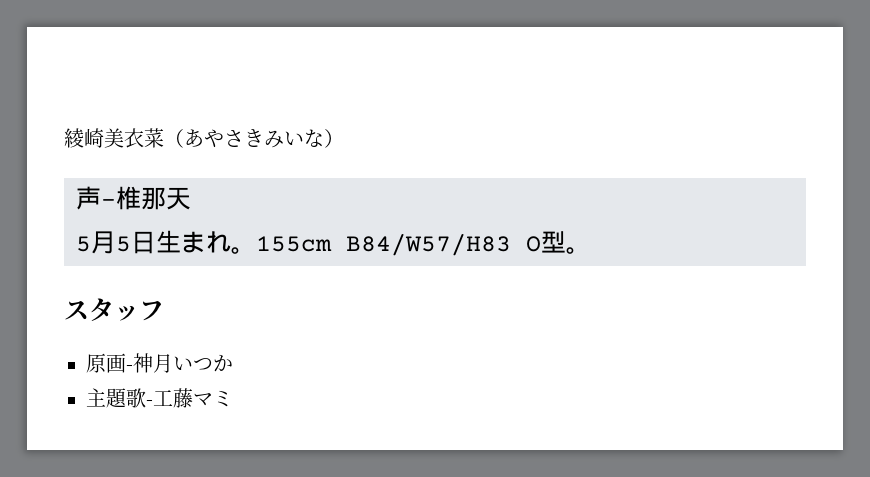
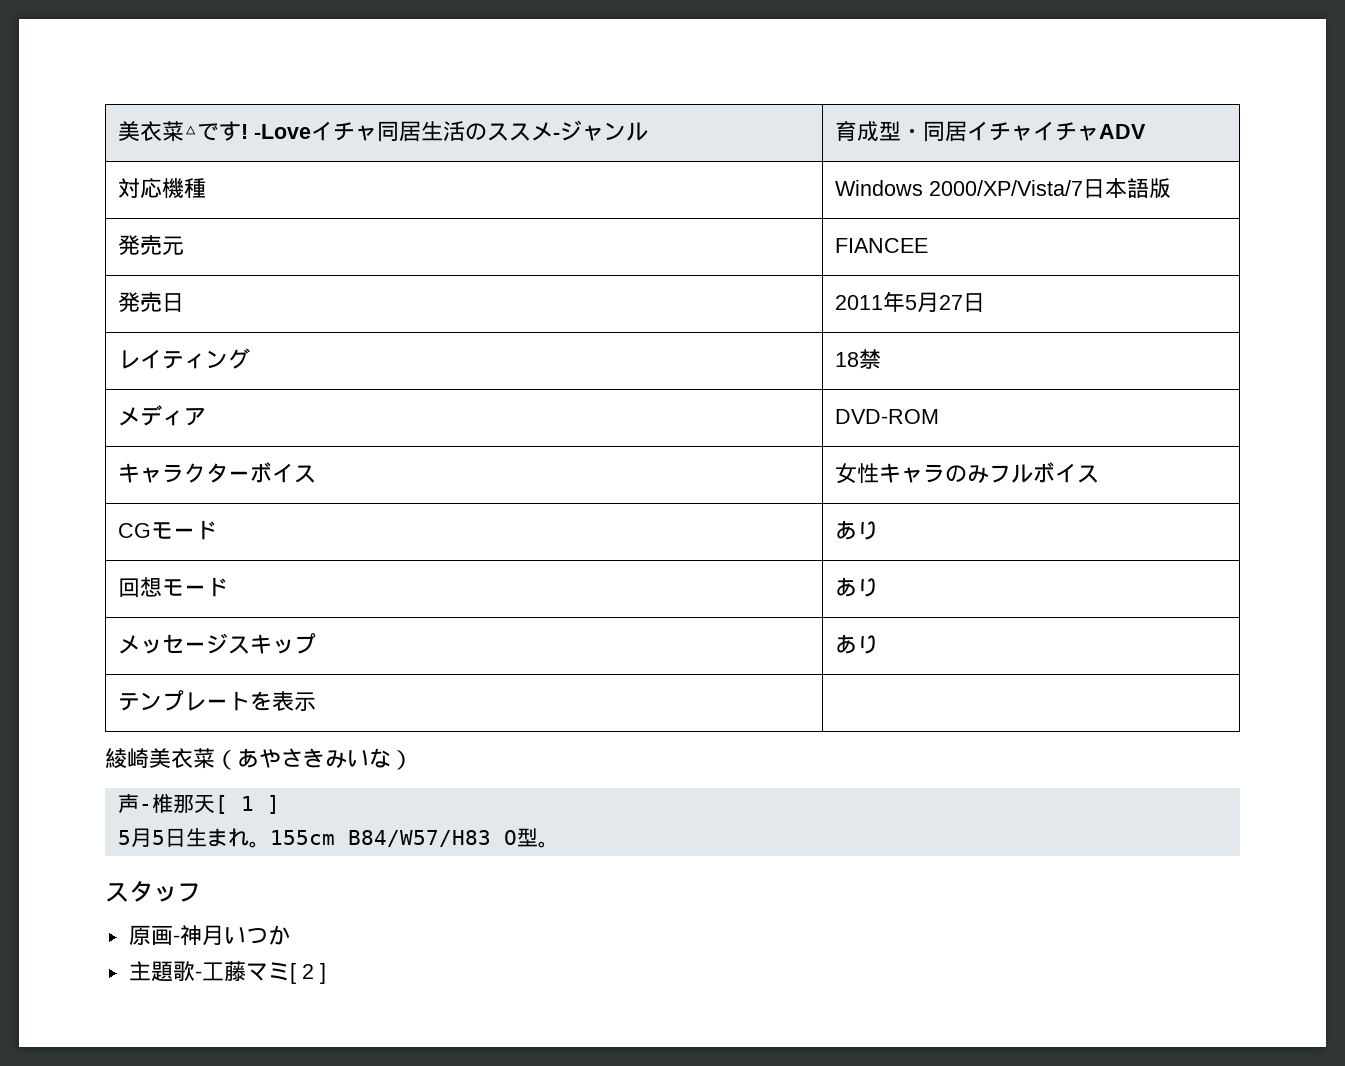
+ 美衣菜△です! -Loveイチャ同居生活のススメ-ジャンル | 育成型・同居イチャイチャADV
+ 対応機種 | Windows 2000/XP/Vista/7日本語版
+ 発売元 | FIANCEE
+ 発売日 | 2011年5月27日
+ レイティング | 18禁
+ メディア | DVD-ROM
+ キャラクターボイス | 女性キャラのみフルボイス
+ CGモード | あり
+ 回想モード | あり
+ メッセージスキップ | あり
+ テンプレートを表示 |
- 声-椎那天
+ 声-椎那天[ 1 ]
- 主題歌-工藤マミ
+ 主題歌-工藤マミ[ 2 ]

